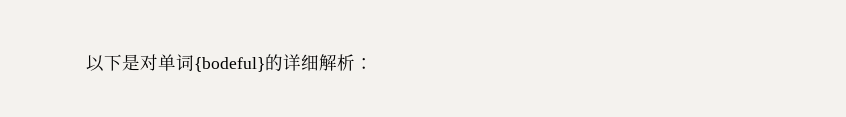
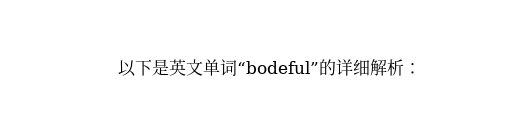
- 以下是对单词{bodeful}的详细解析：
+ 以下是英文单词“bodeful”的详细解析：

